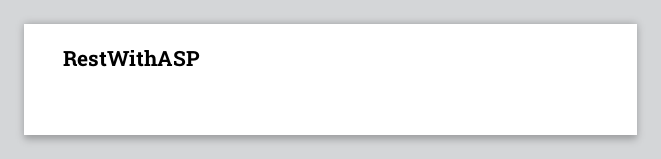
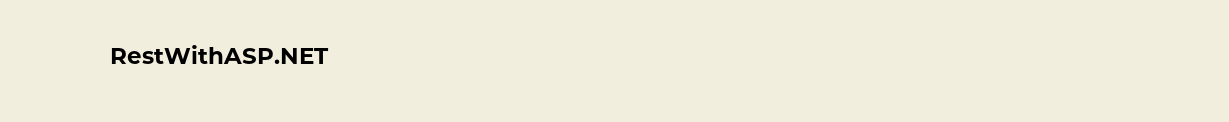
- RestWithASP
+ RestWithASP.NET

